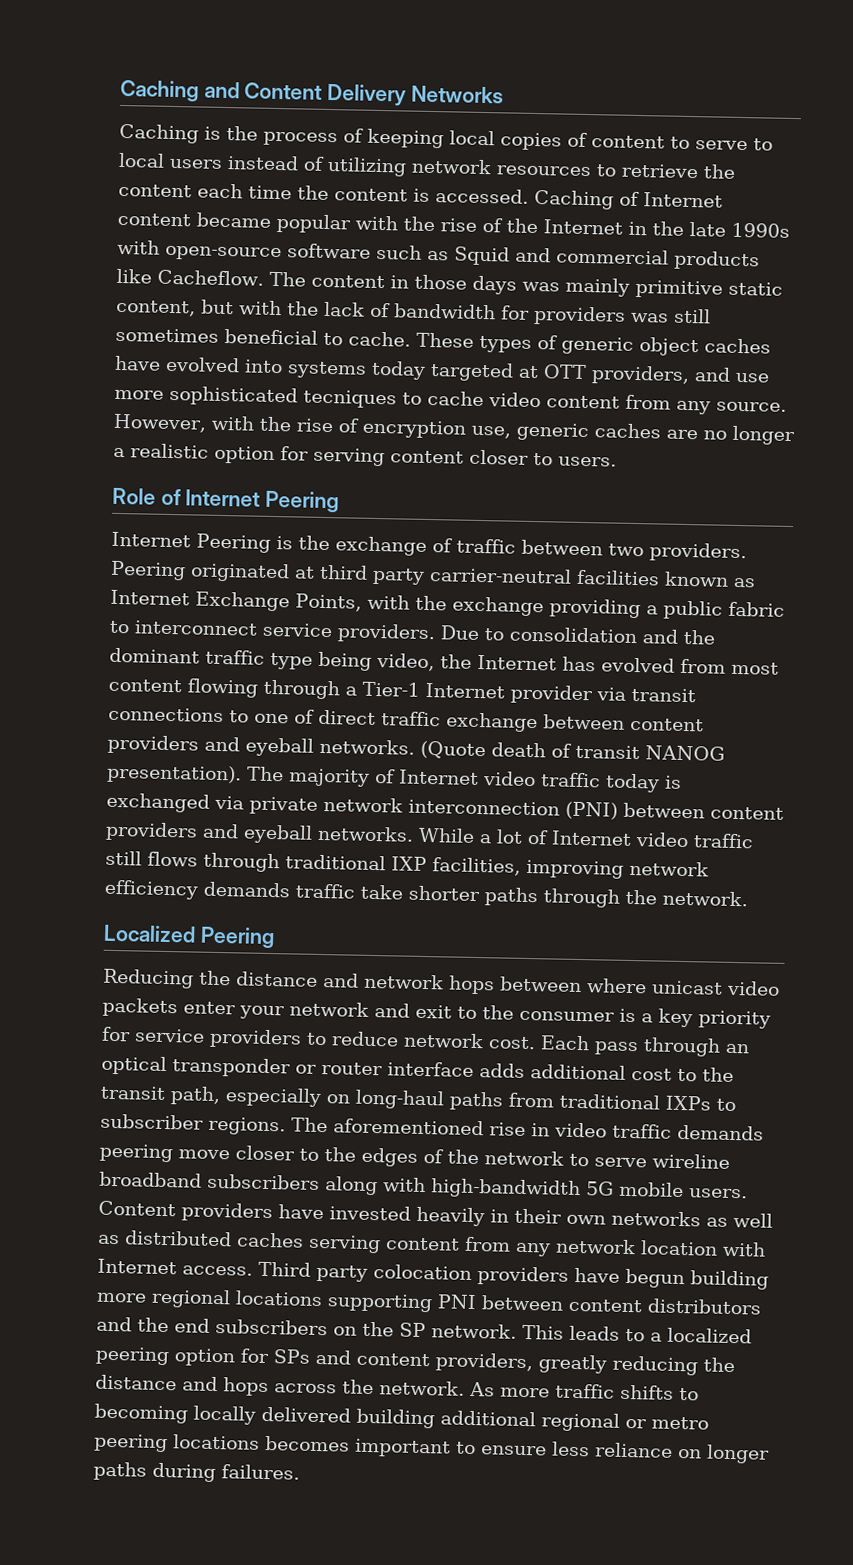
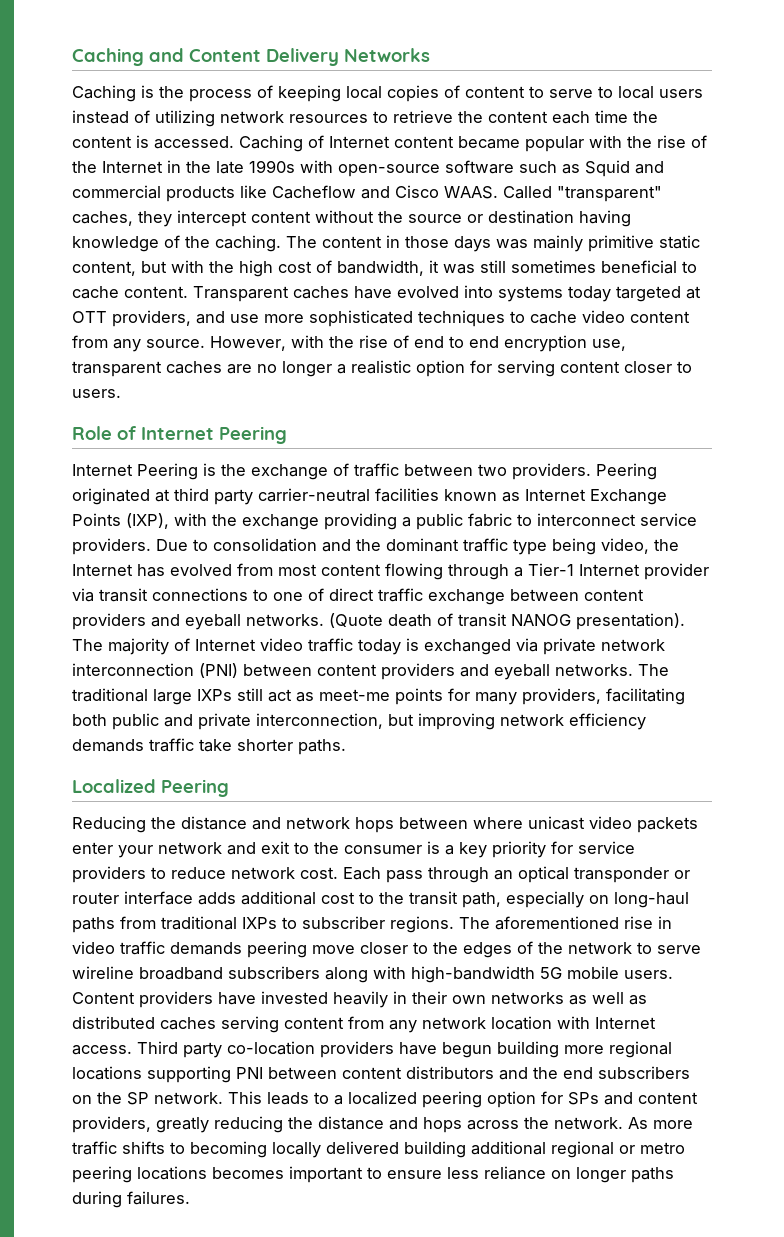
- Caching of Internet content became popular with the rise of the Internet in the late 1990s with open-source software such as Squid and commercial products like Cacheflow.
+ Caching of Internet content became popular with the rise of the Internet in the late 1990s with open-source software such as Squid and commercial products like Cacheflow and Cisco WAAS. Called "transparent" caches, they intercept content without the source or destination having knowledge of the caching.
- The content in those days was mainly primitive static content, but with the lack of bandwidth for providers was still sometimes beneficial to cache. These types of generic object caches have evolved into systems today targeted at OTT providers, and use more sophisticated tecniques to cache video content from any source.
+ The content in those days was mainly primitive static content, but with the high cost of bandwidth, it was still sometimes beneficial to cache content. Transparent caches have evolved into systems today targeted at OTT providers, and use more sophisticated techniques to cache video content from any source.
- However, with the rise of encryption use, generic caches are no longer a realistic option for serving content closer to users.
+ However, with the rise of end to end encryption use, transparent caches are no longer a realistic option for serving content closer to users.
- Peering originated at third party carrier-neutral facilities known as Internet Exchange Points, with the exchange providing a public fabric to interconnect service providers.
+ Peering originated at third party carrier-neutral facilities known as Internet Exchange Points (IXP), with the exchange providing a public fabric to interconnect service providers.
- While a lot of Internet video traffic still flows through traditional IXP facilities, improving network efficiency demands traffic take shorter paths through the network.
+ The traditional large IXPs still act as meet-me points for many providers, facilitating both public and private interconnection, but improving network efficiency demands traffic take shorter paths.
- Third party colocation providers have begun building more regional locations supporting PNI between content distributors and the end subscribers on the SP network.
+ Third party co-location providers have begun building more regional locations supporting PNI between content distributors and the end subscribers on the SP network.

